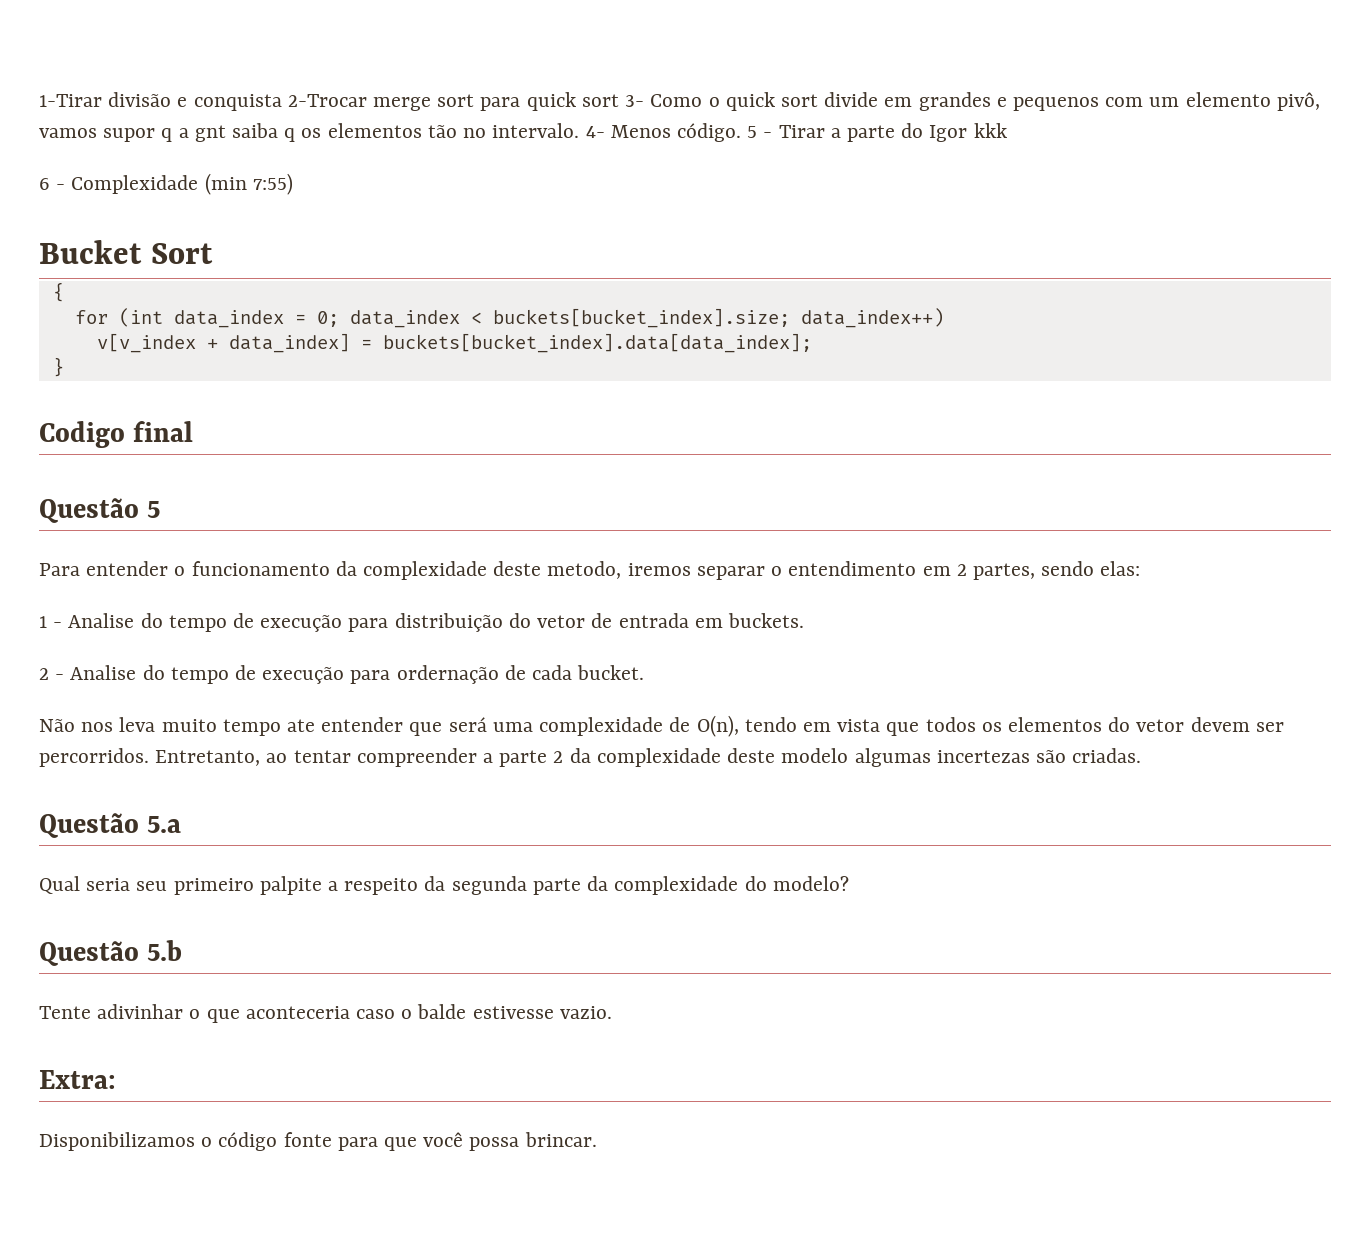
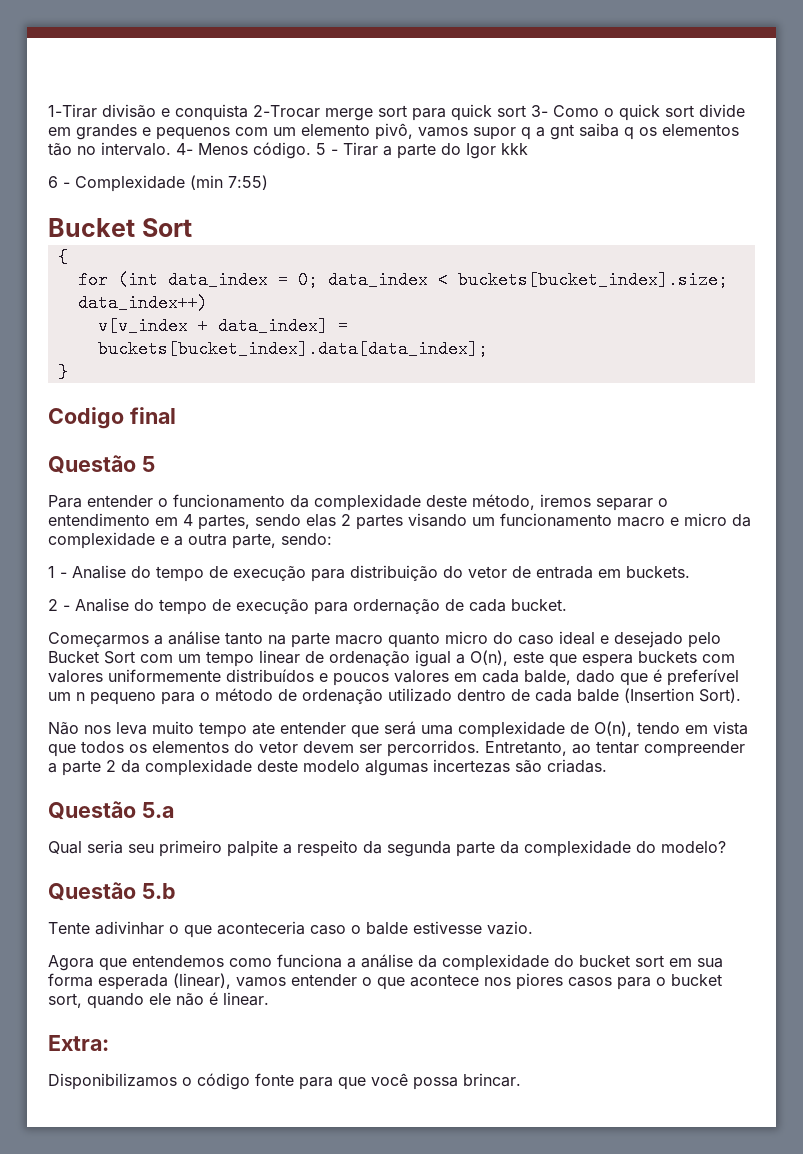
- Para entender o funcionamento da complexidade deste metodo, iremos separar o entendimento em 2 partes, sendo elas:
+ Para entender o funcionamento da complexidade deste método, iremos separar o entendimento em 4 partes, sendo elas 2 partes visando um funcionamento macro e micro da complexidade e a outra parte, sendo:
+ Começarmos a análise tanto na parte macro quanto micro do caso ideal e desejado pelo Bucket Sort com um tempo linear de ordenação igual a O(n), este que espera buckets com valores uniformemente distribuídos e poucos valores em cada balde, dado que é preferível um n pequeno para o método de ordenação utilizado dentro de cada balde (Insertion Sort).
+ Agora que entendemos como funciona a análise da complexidade do bucket sort em sua forma esperada (linear), vamos entender o que acontece nos piores casos para o bucket sort, quando ele não é linear.

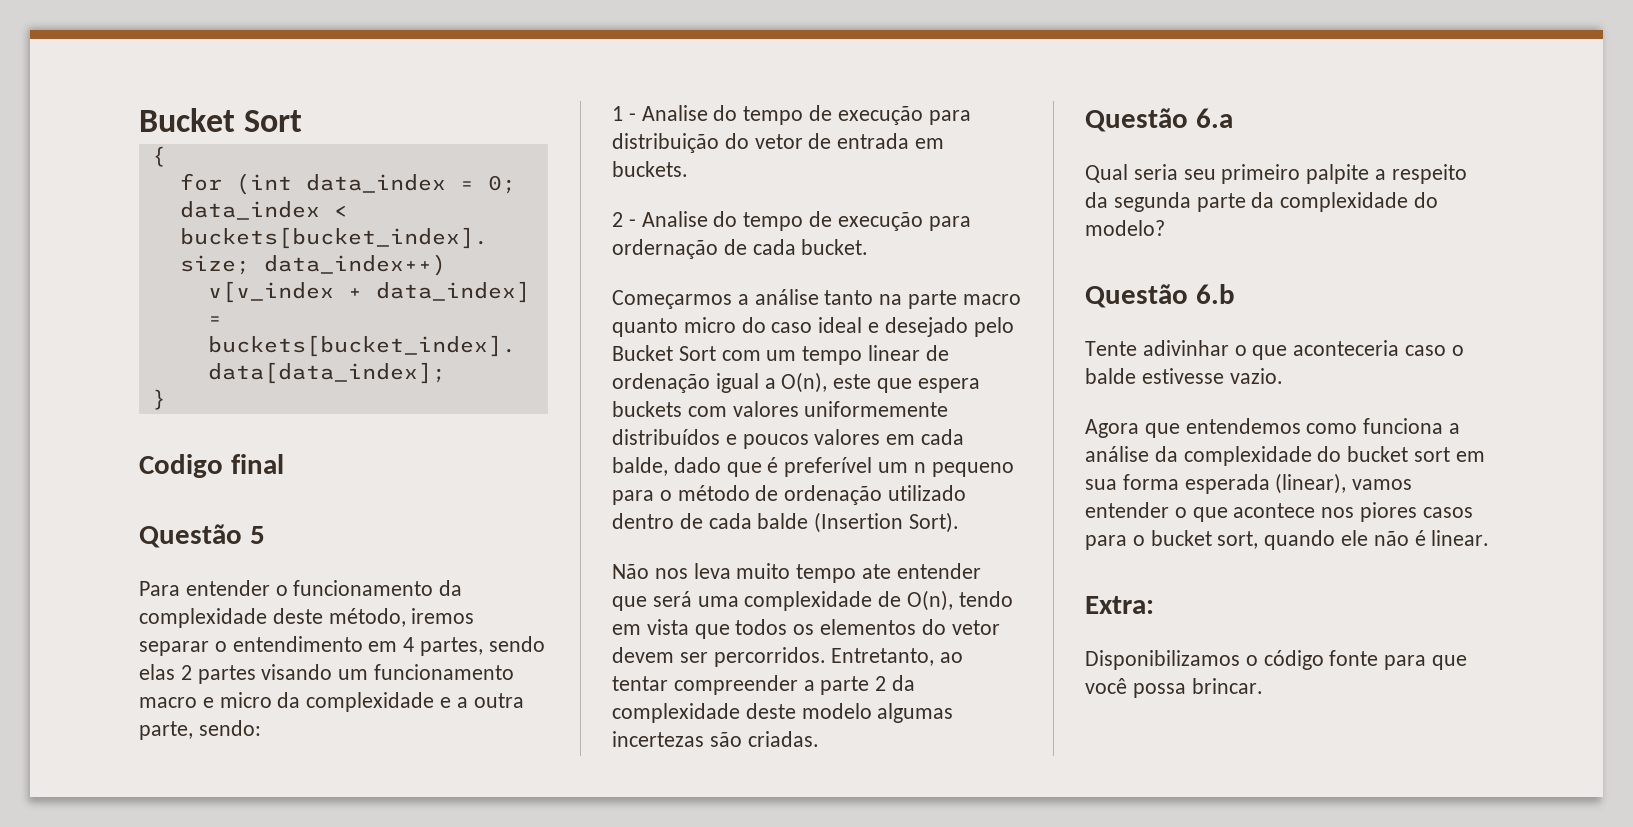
- 1-Tirar divisão e conquista 2-Trocar merge sort para quick sort 3- Como o quick sort divide em grandes e pequenos com um elemento pivô, vamos supor q a gnt saiba q os elementos tão no intervalo. 4- Menos código. 5 - Tirar a parte do Igor kkk
- 6 - Complexidade (min 7:55)
- Questão 5.a
+ Questão 6.a
- Questão 5.b
+ Questão 6.b

